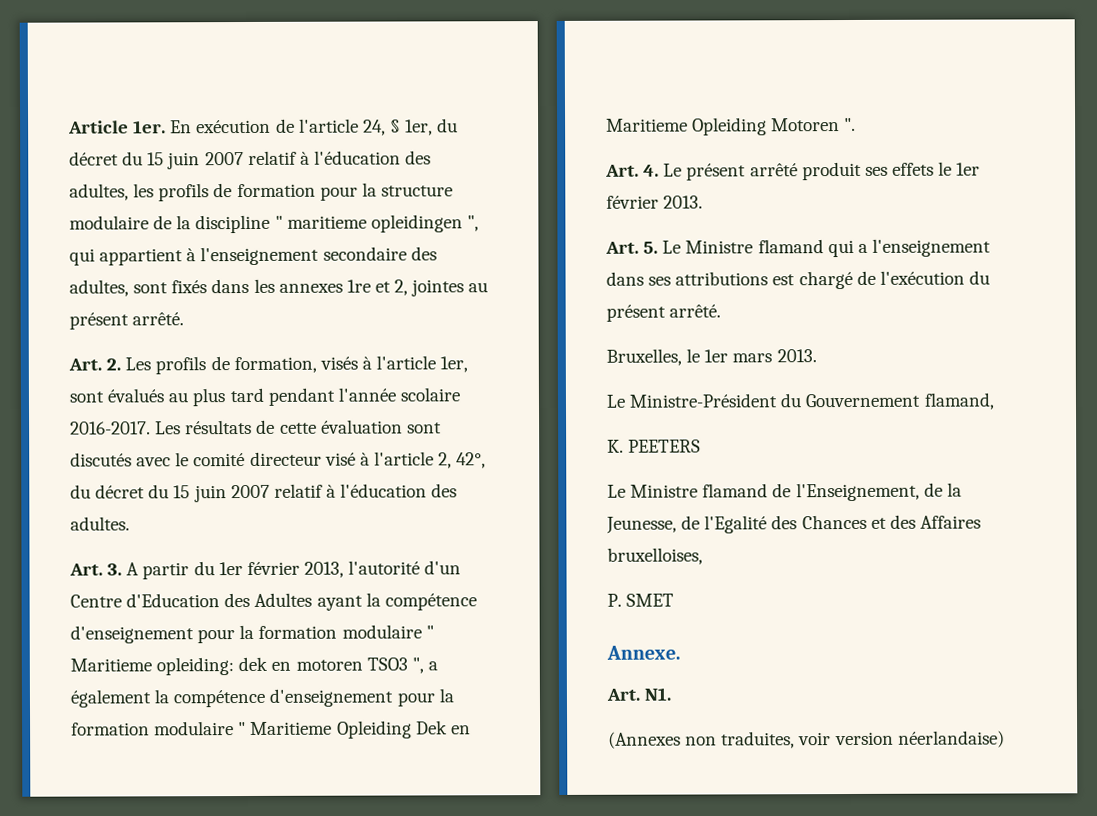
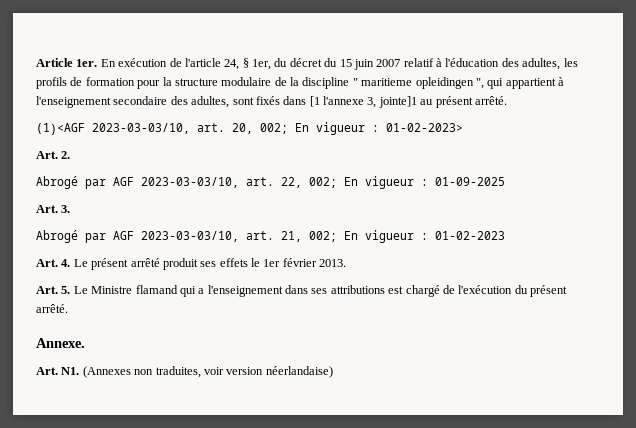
- En exécution de l'article 24, § 1er, du décret du 15 juin 2007 relatif à l'éducation des adultes, les profils de formation pour la structure modulaire de la discipline " maritieme opleidingen ", qui appartient à l'enseignement secondaire des adultes, sont fixés dans les annexes 1re et 2, jointes au présent arrêté.
- Art. 2. Les profils de formation, visés à l'article 1er, sont évalués au plus tard pendant l'année scolaire 2016-2017. Les résultats de cette évaluation sont discutés avec le comité directeur visé à l'article 2, 42°, du décret du 15 juin 2007 relatif à l'éducation des adultes.
- Art. 3. A partir du 1er février 2013, l'autorité d'un Centre d'Education des Adultes ayant la compétence d'enseignement pour la formation modulaire " Maritieme opleiding: dek en motoren TSO3 ", a également la compétence d'enseignement pour la formation modulaire " Maritieme Opleiding Dek en Maritieme Opleiding Motoren ".
+ En exécution de l'article 24, § 1er, du décret du 15 juin 2007 relatif à l'éducation des adultes, les profils de formation pour la structure modulaire de la discipline " maritieme opleidingen ", qui appartient à l'enseignement secondaire des adultes, sont fixés dans [1 l'annexe 3, jointe]1 au présent arrêté.
+ (1)<AGF 2023-03-03/10, art. 20, 002; En vigueur : 01-02-2023>
+ Art. 2.
+ Abrogé par AGF 2023-03-03/10, art. 22, 002; En vigueur : 01-09-2025
+ Art. 3.
+ Abrogé par AGF 2023-03-03/10, art. 21, 002; En vigueur : 01-02-2023
- Bruxelles, le 1er mars 2013.
- Le Ministre-Président du Gouvernement flamand,
- K. PEETERS
- Le Ministre flamand de l'Enseignement, de la Jeunesse, de l'Egalité des Chances et des Affaires bruxelloises,
- P. SMET
- Art. N1.
- (Annexes non traduites, voir version néerlandaise)
+ Art. N1. (Annexes non traduites, voir version néerlandaise)

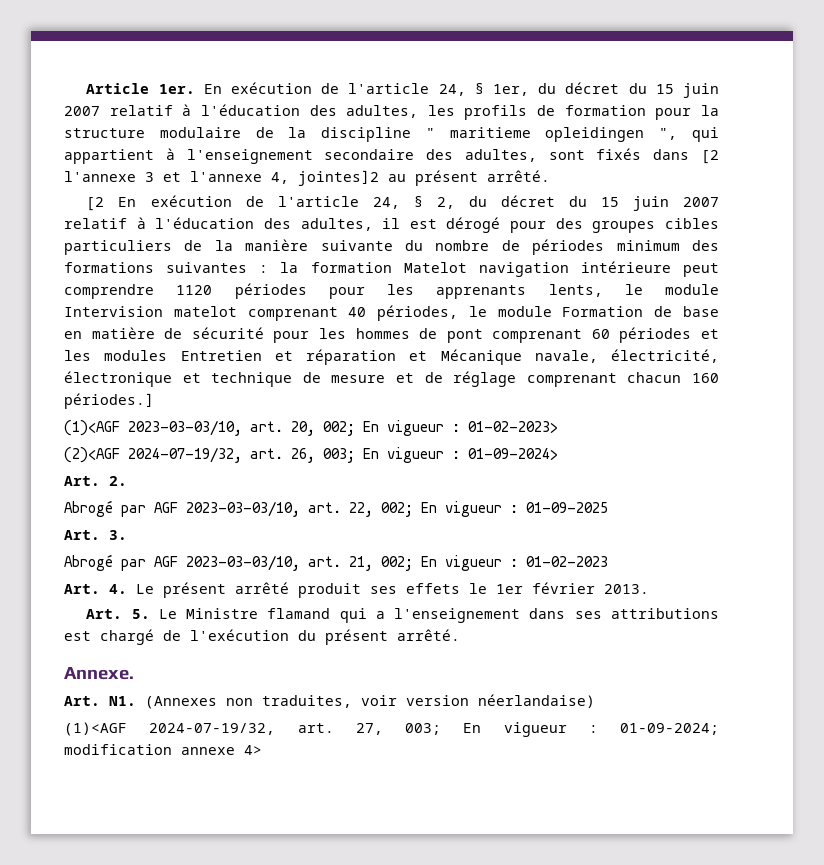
- En exécution de l'article 24, § 1er, du décret du 15 juin 2007 relatif à l'éducation des adultes, les profils de formation pour la structure modulaire de la discipline " maritieme opleidingen ", qui appartient à l'enseignement secondaire des adultes, sont fixés dans [1 l'annexe 3, jointe]1 au présent arrêté.
+ En exécution de l'article 24, § 1er, du décret du 15 juin 2007 relatif à l'éducation des adultes, les profils de formation pour la structure modulaire de la discipline " maritieme opleidingen ", qui appartient à l'enseignement secondaire des adultes, sont fixés dans [2 l'annexe 3 et l'annexe 4, jointes]2 au présent arrêté.
+ [2 En exécution de l'article 24, § 2, du décret du 15 juin 2007 relatif à l'éducation des adultes, il est dérogé pour des groupes cibles particuliers de la manière suivante du nombre de périodes minimum des formations suivantes : la formation Matelot navigation intérieure peut comprendre 1120 périodes pour les apprenants lents, le module Intervision matelot comprenant 40 périodes, le module Formation de base en matière de sécurité pour les hommes de pont comprenant 60 périodes et les modules Entretien et réparation et Mécanique navale, électricité, électronique et technique de mesure et de réglage comprenant chacun 160 périodes.]
+ (2)<AGF 2024-07-19/32, art. 26, 003; En vigueur : 01-09-2024>
+ (1)<AGF 2024-07-19/32, art. 27, 003; En vigueur : 01-09-2024; modification annexe 4>

